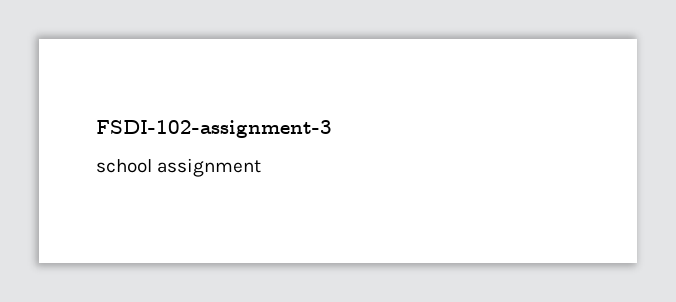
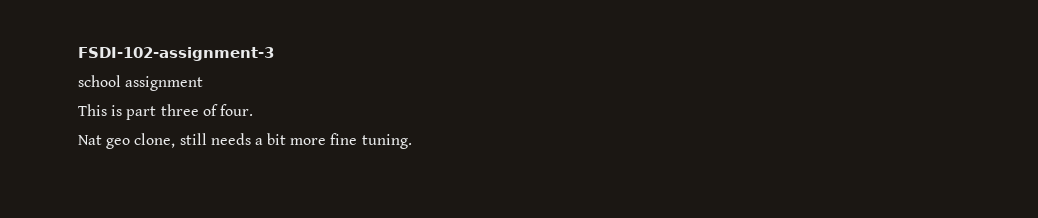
+ This is part three of four.
+ Nat geo clone, still needs a bit more fine tuning.

